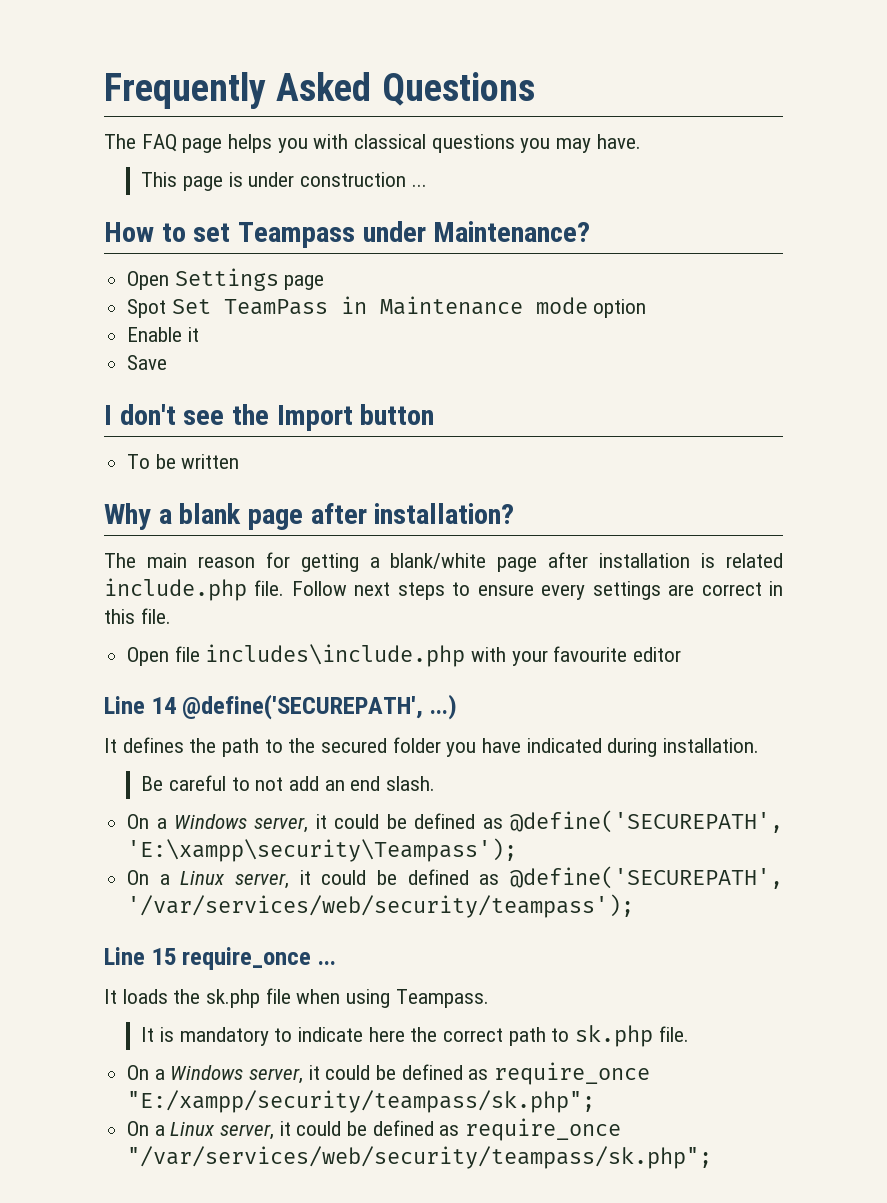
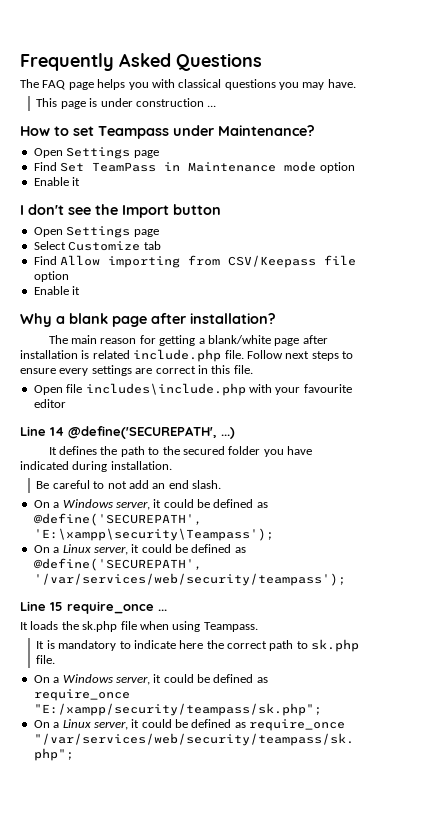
- Spot Set TeamPass in Maintenance mode option
+ Find Set TeamPass in Maintenance mode option
- Save
  I don't see the Import button
- To be written
+ Open Settings page
+ Select Customize tab
+ Find Allow importing from CSV/Keepass file option
+ Enable it

